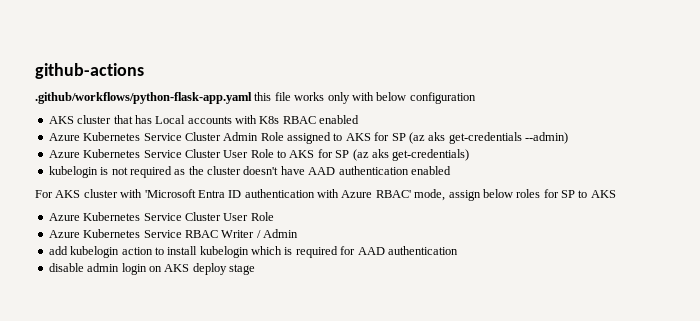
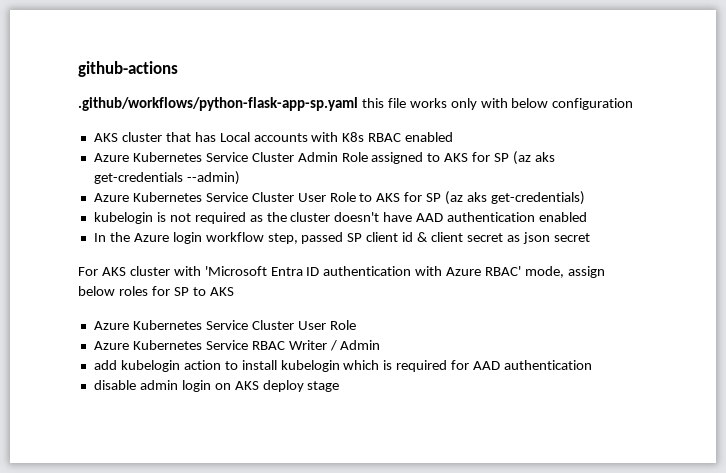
- .github/workflows/python-flask-app.yaml this file works only with below configuration
+ .github/workflows/python-flask-app-sp.yaml this file works only with below configuration
+ In the Azure login workflow step, passed SP client id & client secret as json secret

